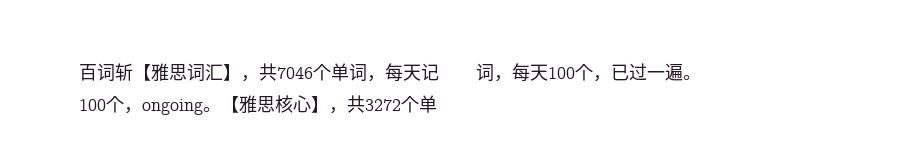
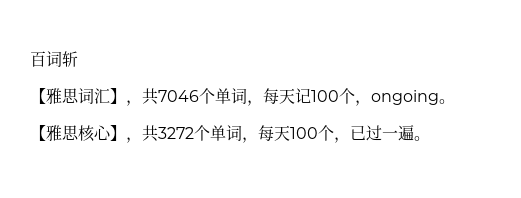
- 百词斩【雅思词汇】，共7046个单词，每天记100个，ongoing。【雅思核心】，共3272个单词，每天100个，已过一遍。
+ 百词斩
+ 【雅思词汇】，共7046个单词，每天记100个，ongoing。
+ 【雅思核心】，共3272个单词，每天100个，已过一遍。

